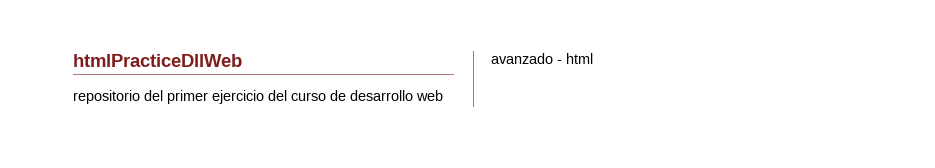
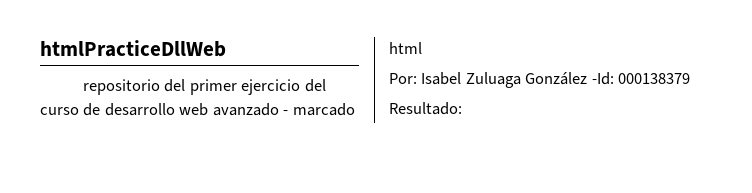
- repositorio del primer ejercicio del curso de desarrollo web avanzado - html
+ repositorio del primer ejercicio del curso de desarrollo web avanzado - marcado html
+ Por: Isabel Zuluaga González -Id: 000138379
+ Resultado:

